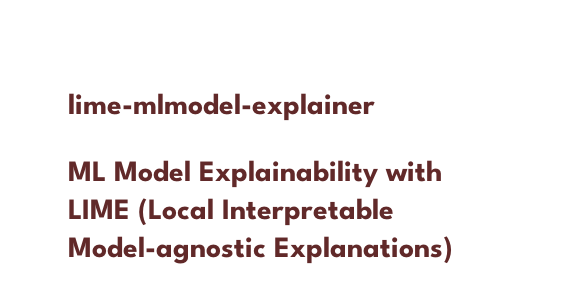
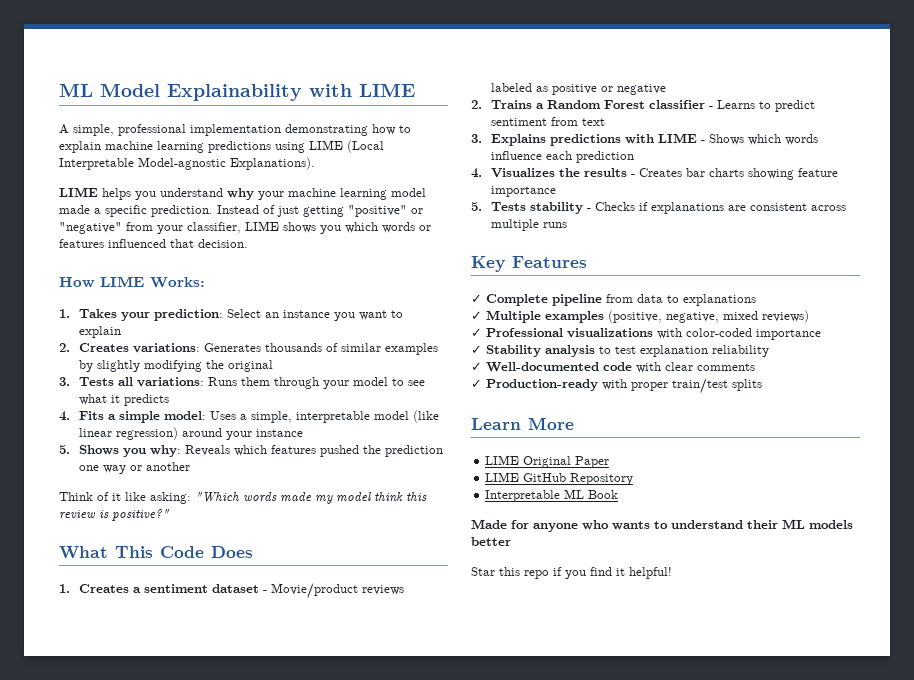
- lime-mlmodel-explainer
- ML Model Explainability with LIME (Local Interpretable Model-agnostic Explanations)
+ ML Model Explainability with LIME
+ A simple, professional implementation demonstrating how to explain machine learning predictions using LIME (Local Interpretable Model-agnostic Explanations).
+ LIME helps you understand why your machine learning model made a specific prediction. Instead of just getting "positive" or "negative" from your classifier, LIME shows you which words or features influenced that decision.
+ How LIME Works:
+ 1. Takes your prediction: Select an instance you want to explain
+ 2. Creates variations: Generates thousands of similar examples by slightly modifying the original
+ 3. Tests all variations: Runs them through your model to see what it predicts
+ 4. Fits a simple model: Uses a simple, interpretable model (like linear regression) around your instance
+ 5. Shows you why: Reveals which features pushed the prediction one way or another
+ Think of it like asking: "Which words made my model think this review is positive?"
+ What This Code Does
+ 1. Creates a sentiment dataset - Movie/product reviews labeled as positive or negative
+ 2. Trains a Random Forest classifier - Learns to predict sentiment from text
+ 3. Explains predictions with LIME - Shows which words influence each prediction
+ 4. Visualizes the results - Creates bar charts showing feature importance
+ 5. Tests stability - Checks if explanations are consistent across multiple runs
+ Key Features
+ ✓ Complete pipeline from data to explanations
+ ✓ Multiple examples (positive, negative, mixed reviews)
+ ✓ Professional visualizations with color-coded importance
+ ✓ Stability analysis to test explanation reliability
+ ✓ Well-documented code with clear comments
+ ✓ Production-ready with proper train/test splits
+ Learn More
+ LIME Original Paper
+ LIME GitHub Repository
+ Interpretable ML Book
+ Made for anyone who wants to understand their ML models better
+ Star this repo if you find it helpful!

